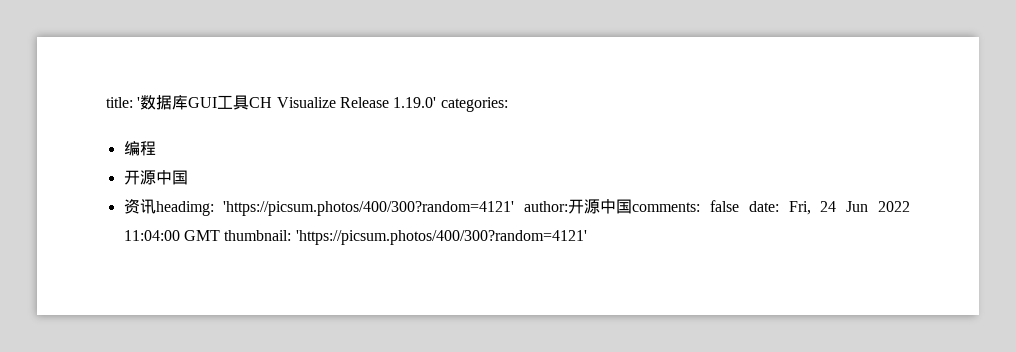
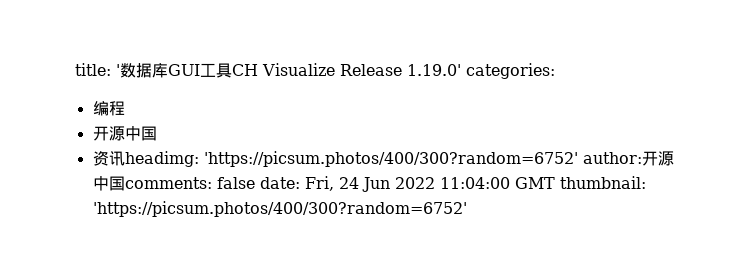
- 资讯headimg: 'https://picsum.photos/400/300?random=4121' author:开源中国comments: false date: Fri, 24 Jun 2022 11:04:00 GMT thumbnail: 'https://picsum.photos/400/300?random=4121'
+ 资讯headimg: 'https://picsum.photos/400/300?random=6752' author:开源中国comments: false date: Fri, 24 Jun 2022 11:04:00 GMT thumbnail: 'https://picsum.photos/400/300?random=6752'

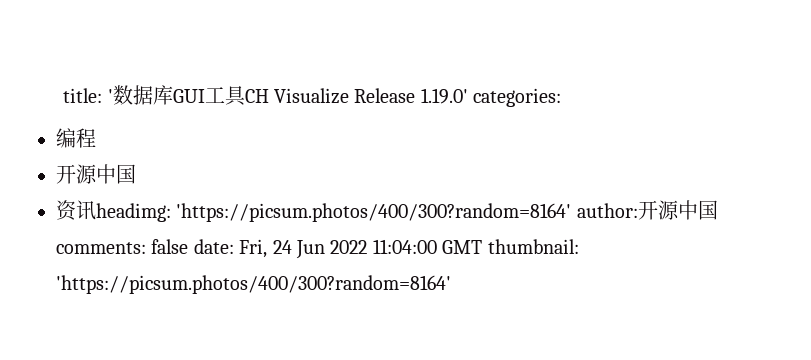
- 资讯headimg: 'https://picsum.photos/400/300?random=6752' author:开源中国comments: false date: Fri, 24 Jun 2022 11:04:00 GMT thumbnail: 'https://picsum.photos/400/300?random=6752'
+ 资讯headimg: 'https://picsum.photos/400/300?random=8164' author:开源中国comments: false date: Fri, 24 Jun 2022 11:04:00 GMT thumbnail: 'https://picsum.photos/400/300?random=8164'

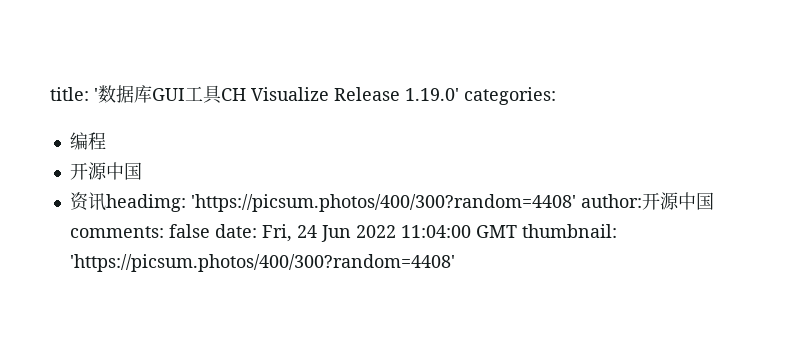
- 资讯headimg: 'https://picsum.photos/400/300?random=8164' author:开源中国comments: false date: Fri, 24 Jun 2022 11:04:00 GMT thumbnail: 'https://picsum.photos/400/300?random=8164'
+ 资讯headimg: 'https://picsum.photos/400/300?random=4408' author:开源中国comments: false date: Fri, 24 Jun 2022 11:04:00 GMT thumbnail: 'https://picsum.photos/400/300?random=4408'

